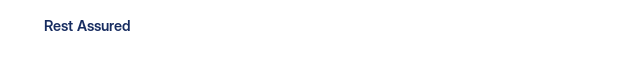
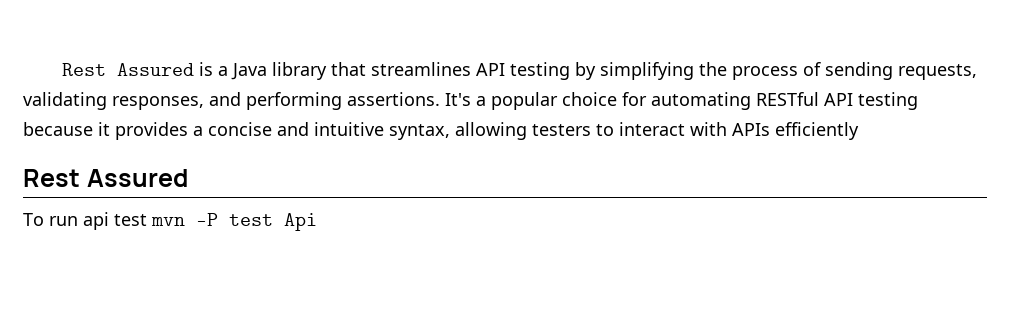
+ Rest Assured is a Java library that streamlines API testing by simplifying the process of sending requests, validating responses, and performing assertions. It's a popular choice for automating RESTful API testing because it provides a concise and intuitive syntax, allowing testers to interact with APIs efficiently
  Rest Assured
+ To run api test mvn -P test Api

